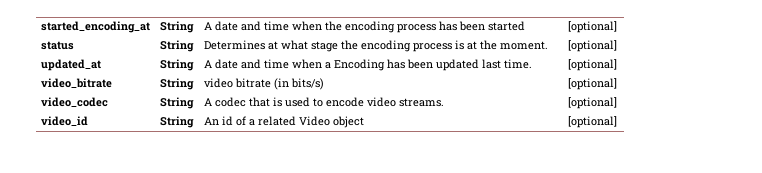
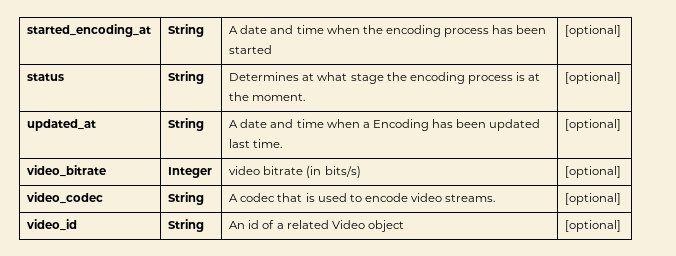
- video_bitrate | String | video bitrate (in bits/s) | [optional]
+ video_bitrate | Integer | video bitrate (in bits/s) | [optional]

